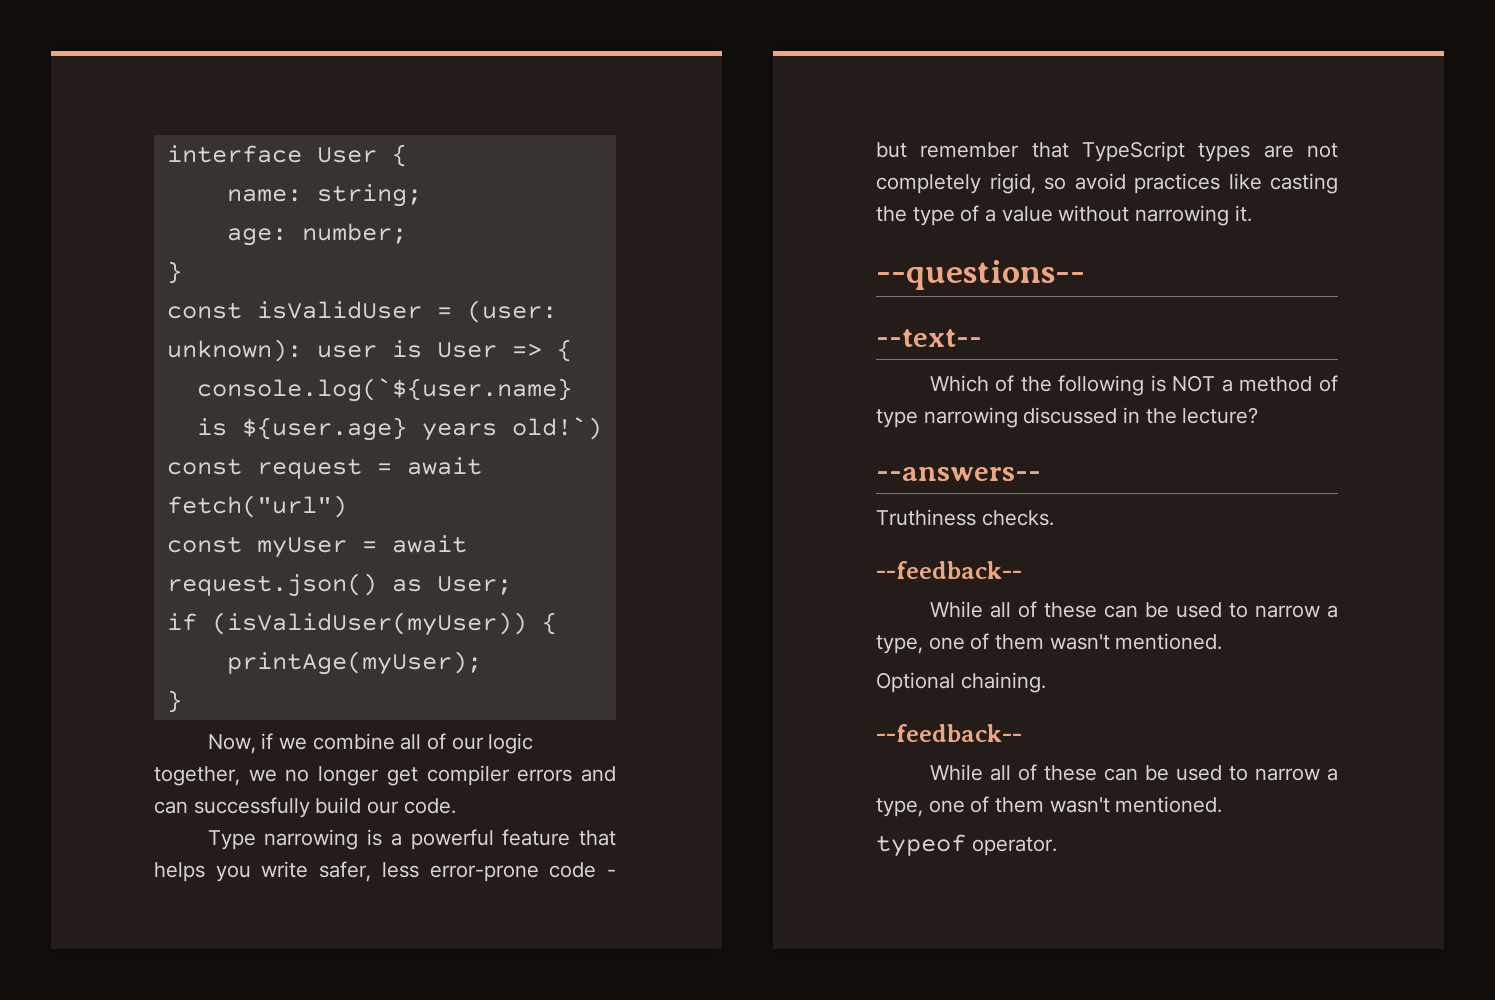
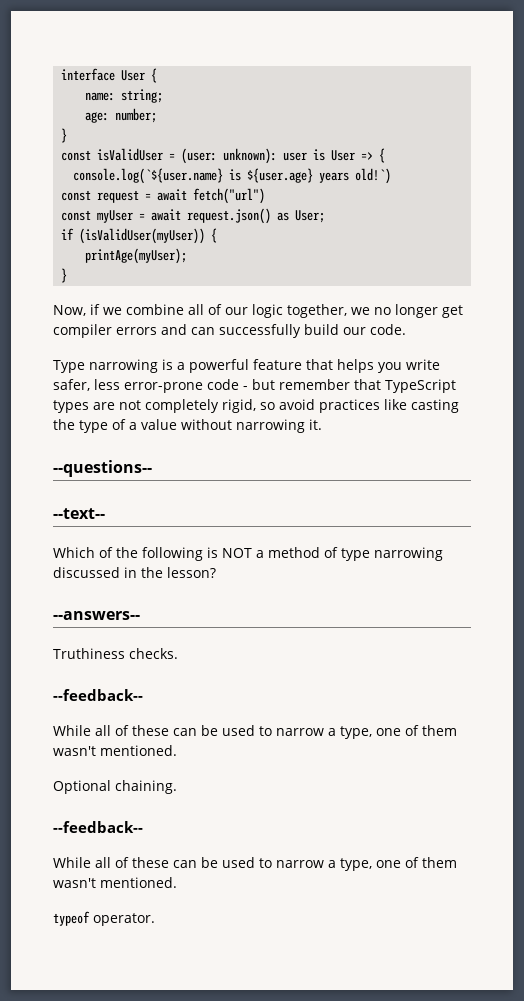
- Which of the following is NOT a method of type narrowing discussed in the lecture?
+ Which of the following is NOT a method of type narrowing discussed in the lesson?

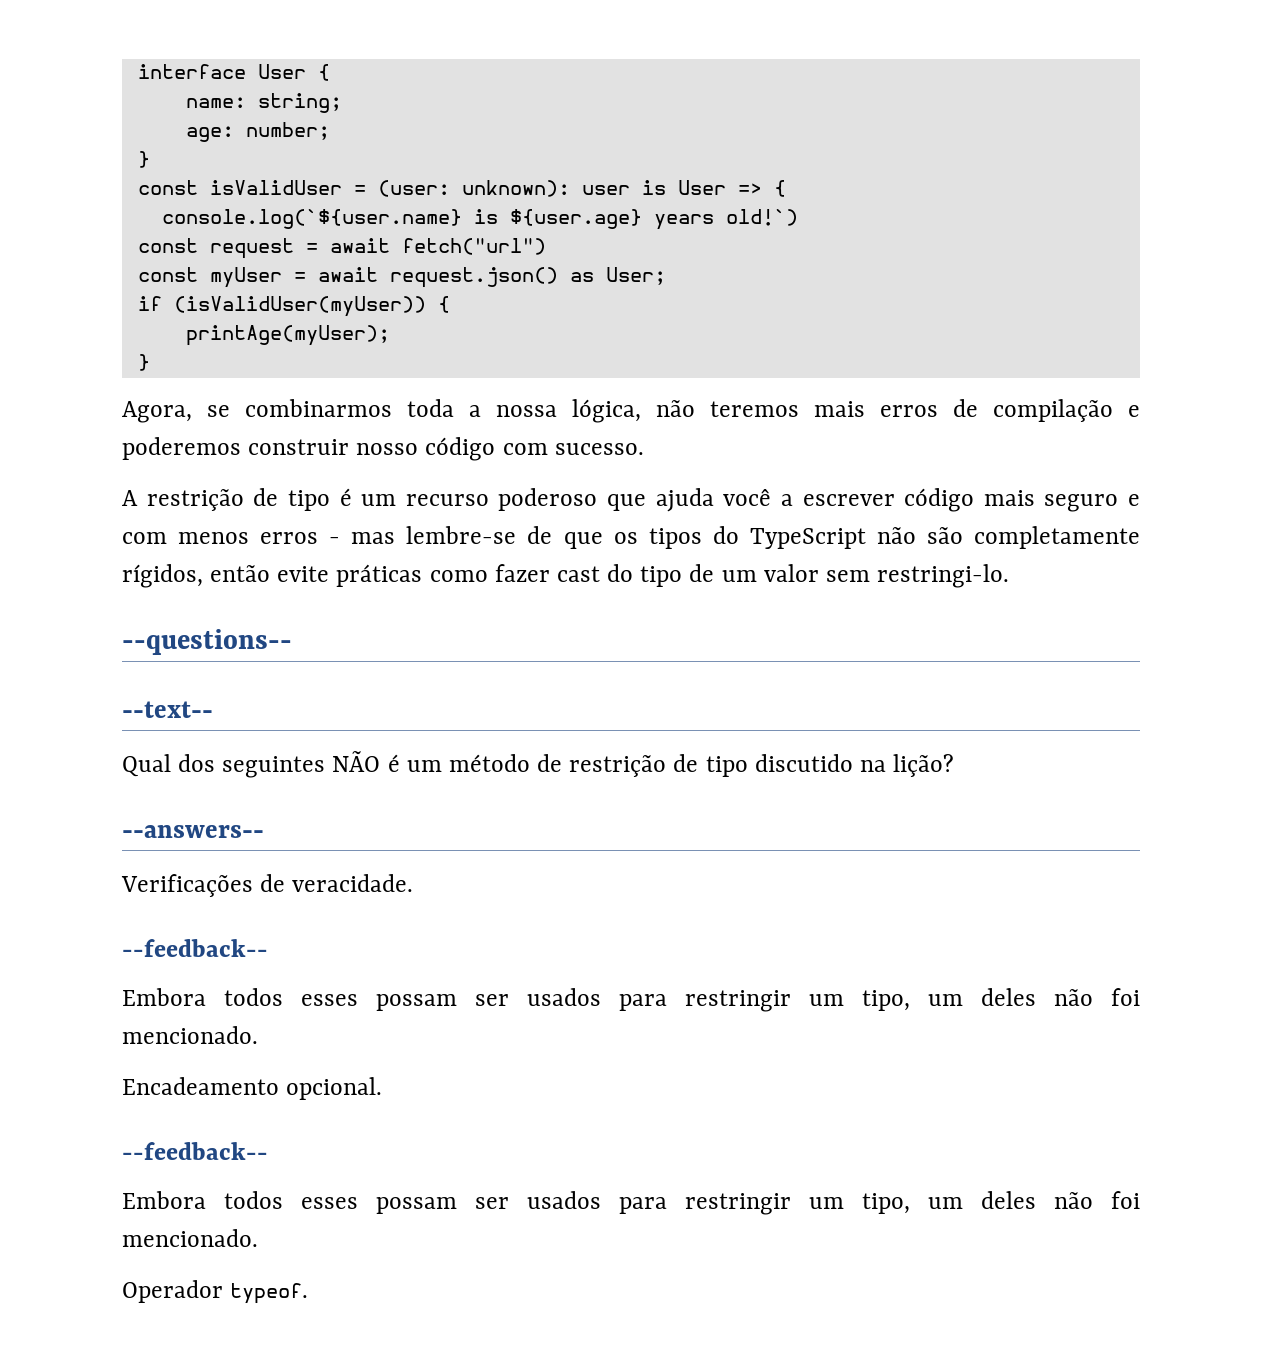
- Now, if we combine all of our logic together, we no longer get compiler errors and can successfully build our code.
- Type narrowing is a powerful feature that helps you write safer, less error-prone code - but remember that TypeScript types are not completely rigid, so avoid practices like casting the type of a value without narrowing it.
+ Agora, se combinarmos toda a nossa lógica, não teremos mais erros de compilação e poderemos construir nosso código com sucesso.
+ A restrição de tipo é um recurso poderoso que ajuda você a escrever código mais seguro e com menos erros - mas lembre-se de que os tipos do TypeScript não são completamente rígidos, então evite práticas como fazer cast do tipo de um valor sem restringi-lo.
  --questions--
  --text--
- Which of the following is NOT a method of type narrowing discussed in the lesson?
+ Qual dos seguintes NÃO é um método de restrição de tipo discutido na lição?
  --answers--
- Truthiness checks.
+ Verificações de veracidade.
  --feedback--
- While all of these can be used to narrow a type, one of them wasn't mentioned.
- Optional chaining.
+ Embora todos esses possam ser usados para restringir um tipo, um deles não foi mencionado.
+ Encadeamento opcional.
  --feedback--
- While all of these can be used to narrow a type, one of them wasn't mentioned.
- typeof operator.
+ Embora todos esses possam ser usados para restringir um tipo, um deles não foi mencionado.
+ Operador typeof.

